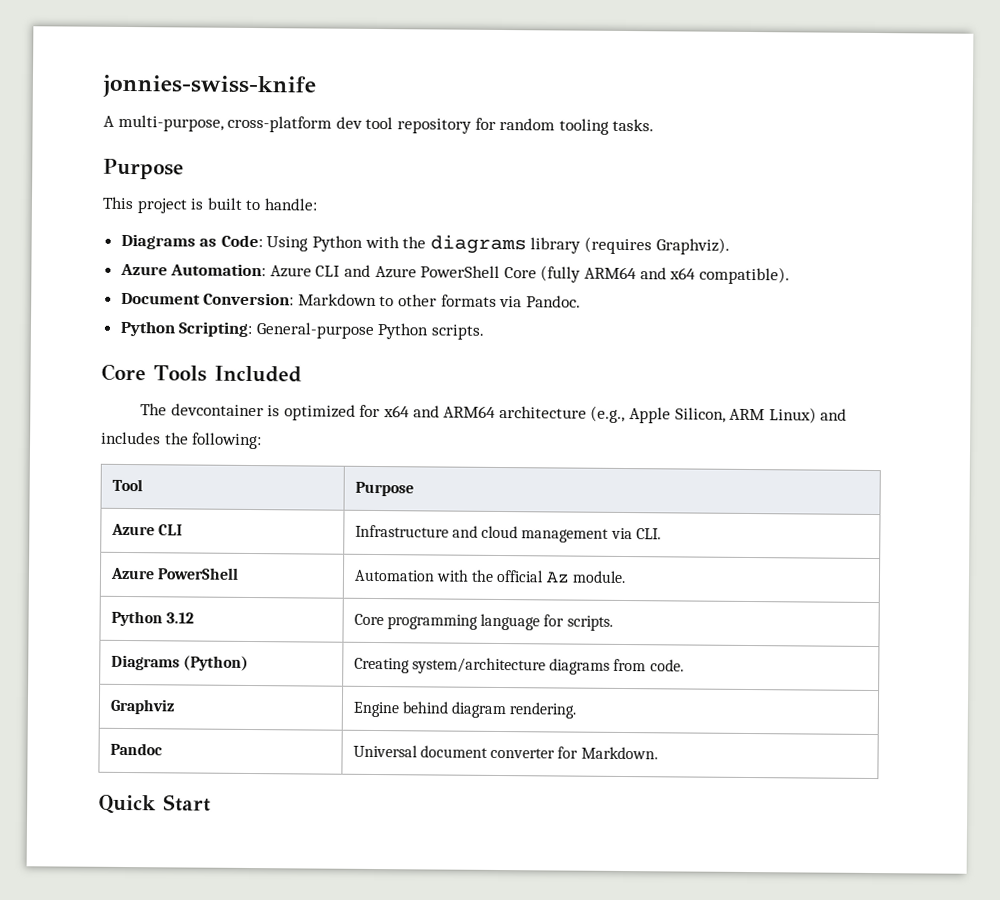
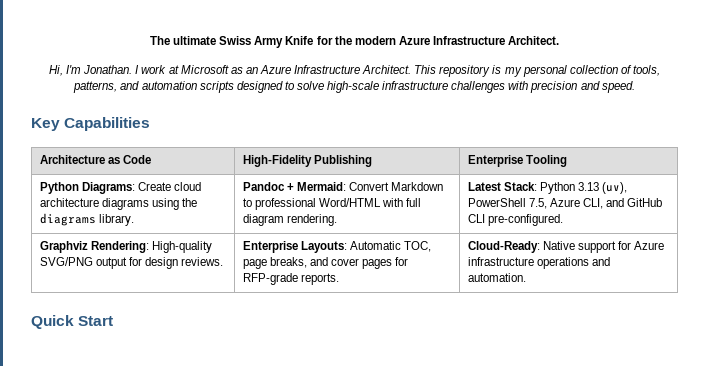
- jonnies-swiss-knife
- A multi-purpose, cross-platform dev tool repository for random tooling tasks.
- Purpose
- This project is built to handle:
- Diagrams as Code: Using Python with the diagrams library (requires Graphviz).
- Azure Automation: Azure CLI and Azure PowerShell Core (fully ARM64 and x64 compatible).
- Document Conversion: Markdown to other formats via Pandoc.
- Python Scripting: General-purpose Python scripts.
- Core Tools Included
- The devcontainer is optimized for x64 and ARM64 architecture (e.g., Apple Silicon, ARM Linux) and includes the following:
- Tool | Purpose
- Azure CLI | Infrastructure and cloud management via CLI.
- Azure PowerShell | Automation with the official Az module.
- Python 3.12 | Core programming language for scripts.
- Diagrams (Python) | Creating system/architecture diagrams from code.
- Graphviz | Engine behind diagram rendering.
- Pandoc | Universal document converter for Markdown.
+ The ultimate Swiss Army Knife for the modern Azure Infrastructure Architect.
+ Hi, I'm Jonathan. I work at Microsoft as an Azure Infrastructure Architect. This repository is my personal collection of tools, patterns, and automation scripts designed to solve high-scale infrastructure challenges with precision and speed.
+ Key Capabilities
+ Architecture as Code | High-Fidelity Publishing | Enterprise Tooling
+ Python Diagrams: Create cloud architecture diagrams using the diagrams library. | Pandoc + Mermaid: Convert Markdown to professional Word/HTML with full diagram rendering. | Latest Stack: Python 3.13 (uv), PowerShell 7.5, Azure CLI, and GitHub CLI pre-configured.
+ Graphviz Rendering: High-quality SVG/PNG output for design reviews. | Enterprise Layouts: Automatic TOC, page breaks, and cover pages for RFP-grade reports. | Cloud-Ready: Native support for Azure infrastructure operations and automation.

